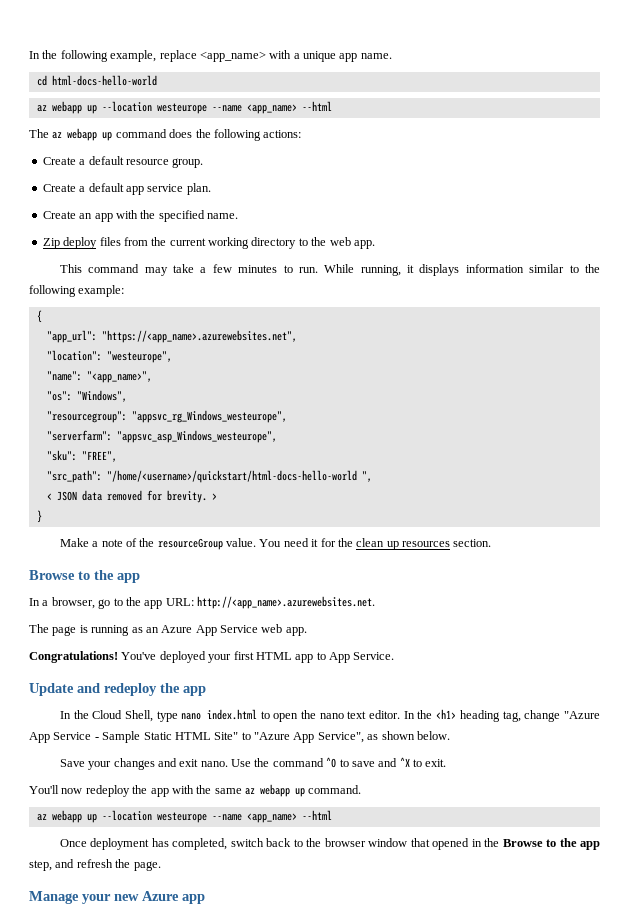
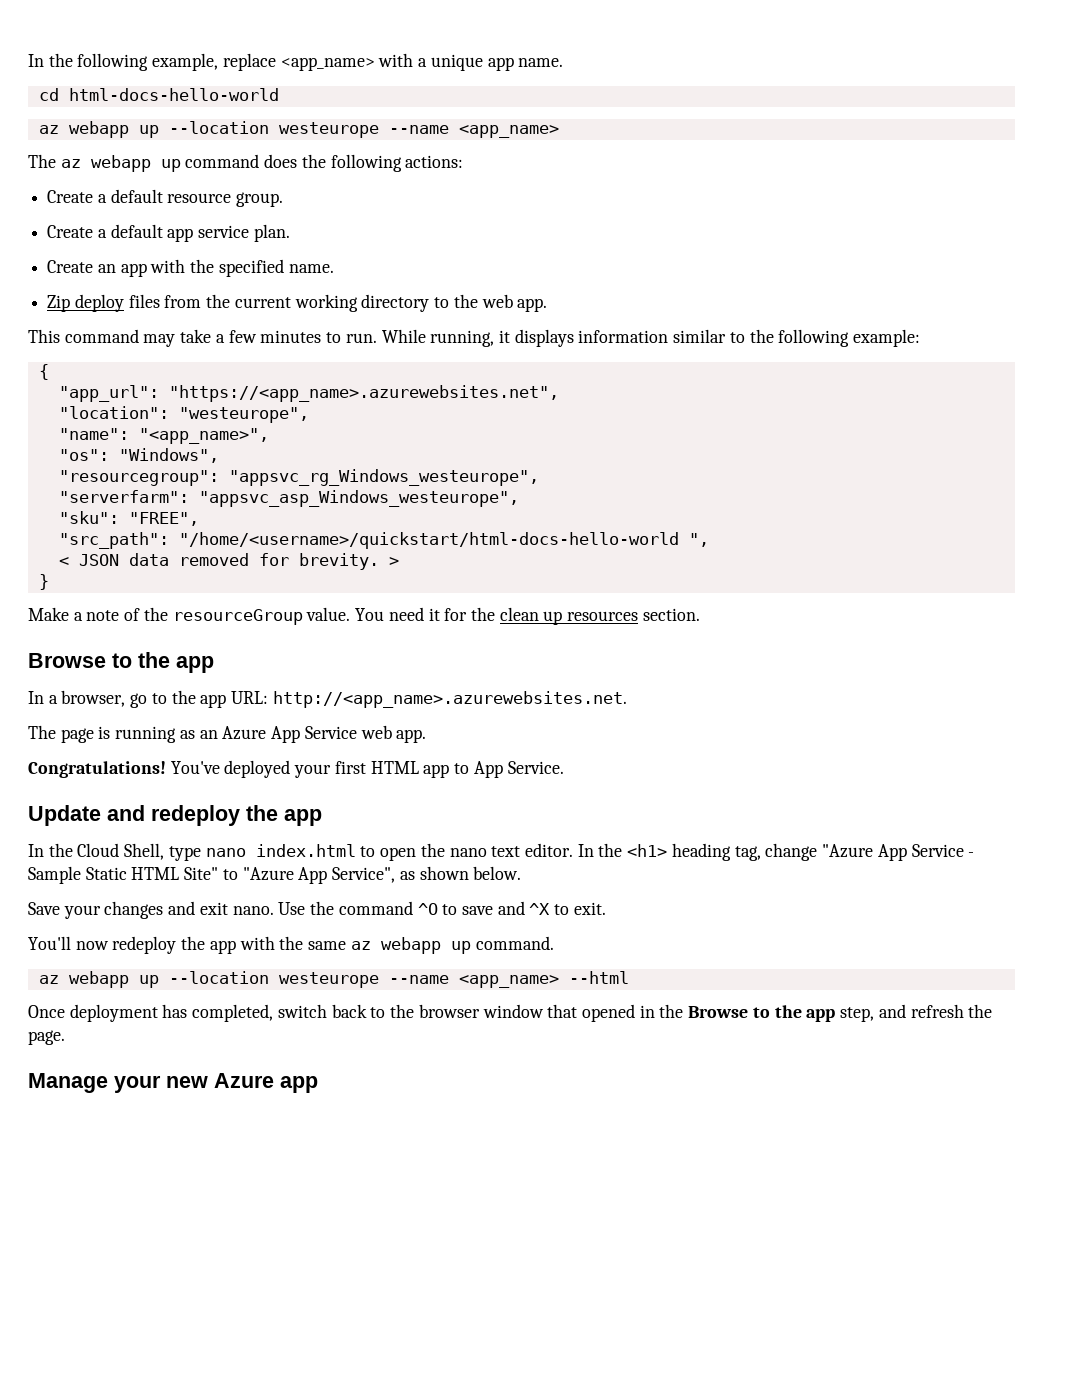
  cd html-docs-hello-world
- az webapp up --location westeurope --name <app_name> --html
+ az webapp up --location westeurope --name <app_name>

